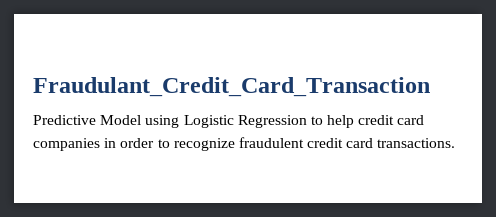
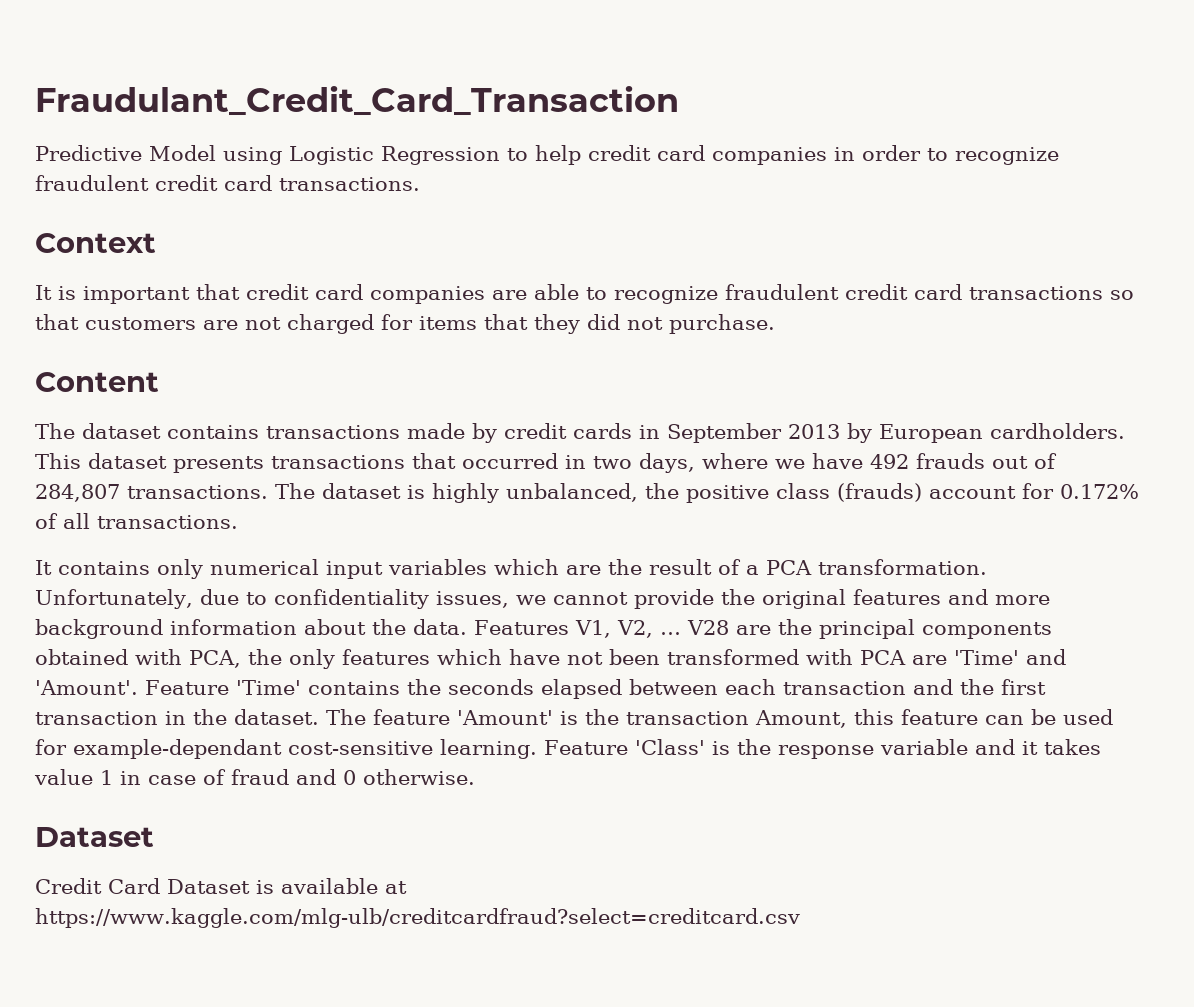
+ Context
+ It is important that credit card companies are able to recognize fraudulent credit card transactions so that customers are not charged for items that they did not purchase.
+ Content
+ The dataset contains transactions made by credit cards in September 2013 by European cardholders. This dataset presents transactions that occurred in two days, where we have 492 frauds out of 284,807 transactions. The dataset is highly unbalanced, the positive class (frauds) account for 0.172% of all transactions.
+ It contains only numerical input variables which are the result of a PCA transformation. Unfortunately, due to confidentiality issues, we cannot provide the original features and more background information about the data. Features V1, V2, … V28 are the principal components obtained with PCA, the only features which have not been transformed with PCA are 'Time' and 'Amount'. Feature 'Time' contains the seconds elapsed between each transaction and the first transaction in the dataset. The feature 'Amount' is the transaction Amount, this feature can be used for example-dependant cost-sensitive learning. Feature 'Class' is the response variable and it takes value 1 in case of fraud and 0 otherwise.
+ Dataset
+ Credit Card Dataset is available at https://www.kaggle.com/mlg-ulb/creditcardfraud?select=creditcard.csv

